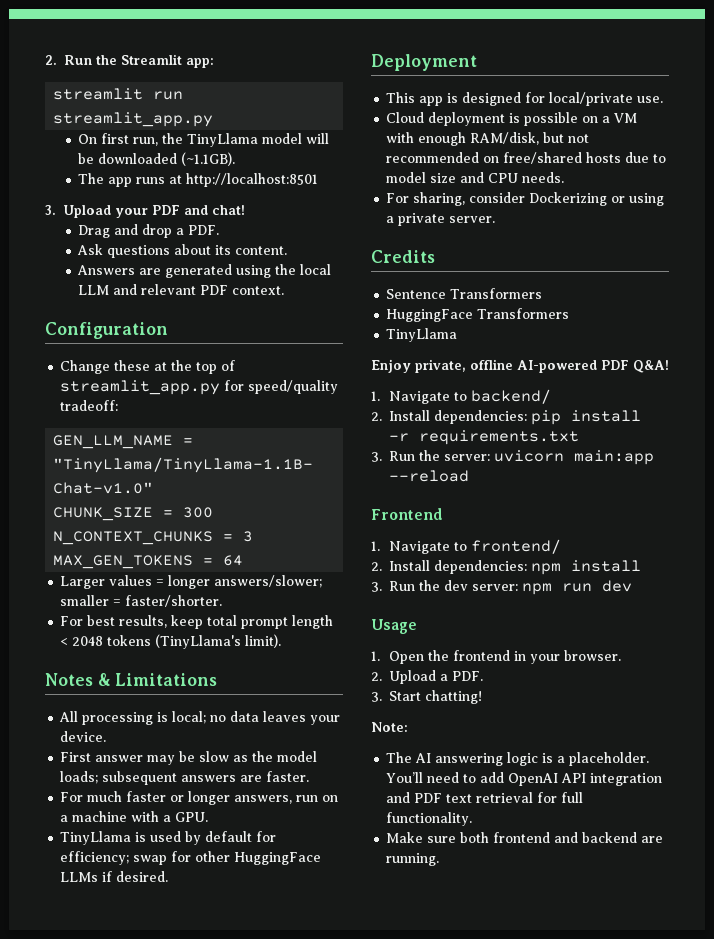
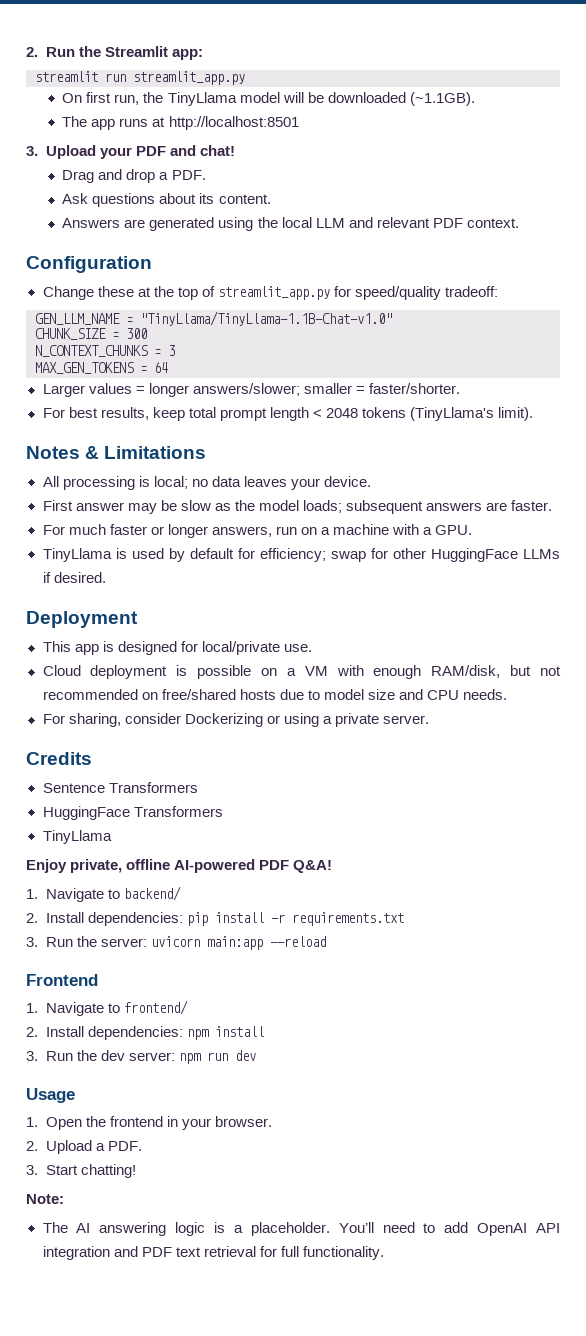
- Make sure both frontend and backend are running.

